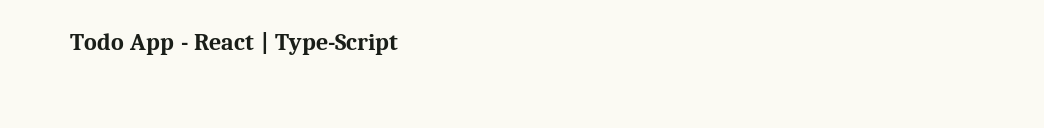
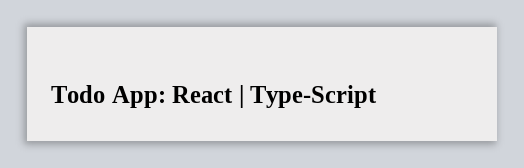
- Todo App - React | Type-Script
+ Todo App: React | Type-Script

